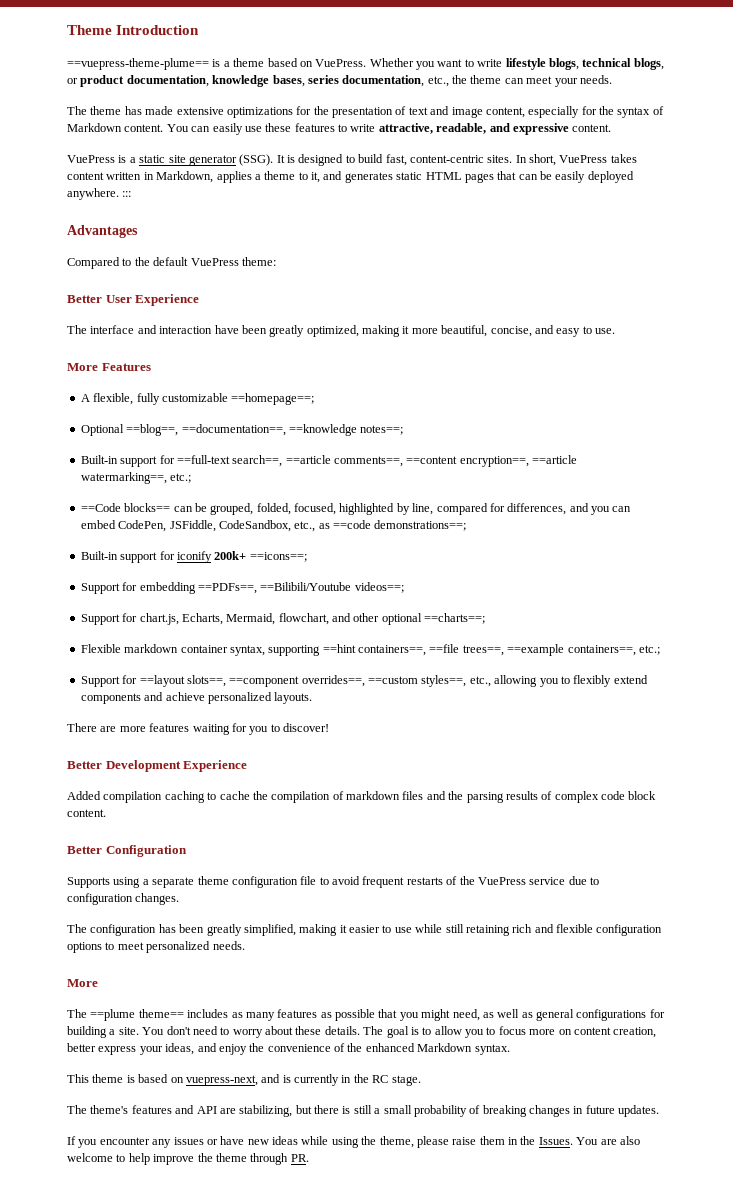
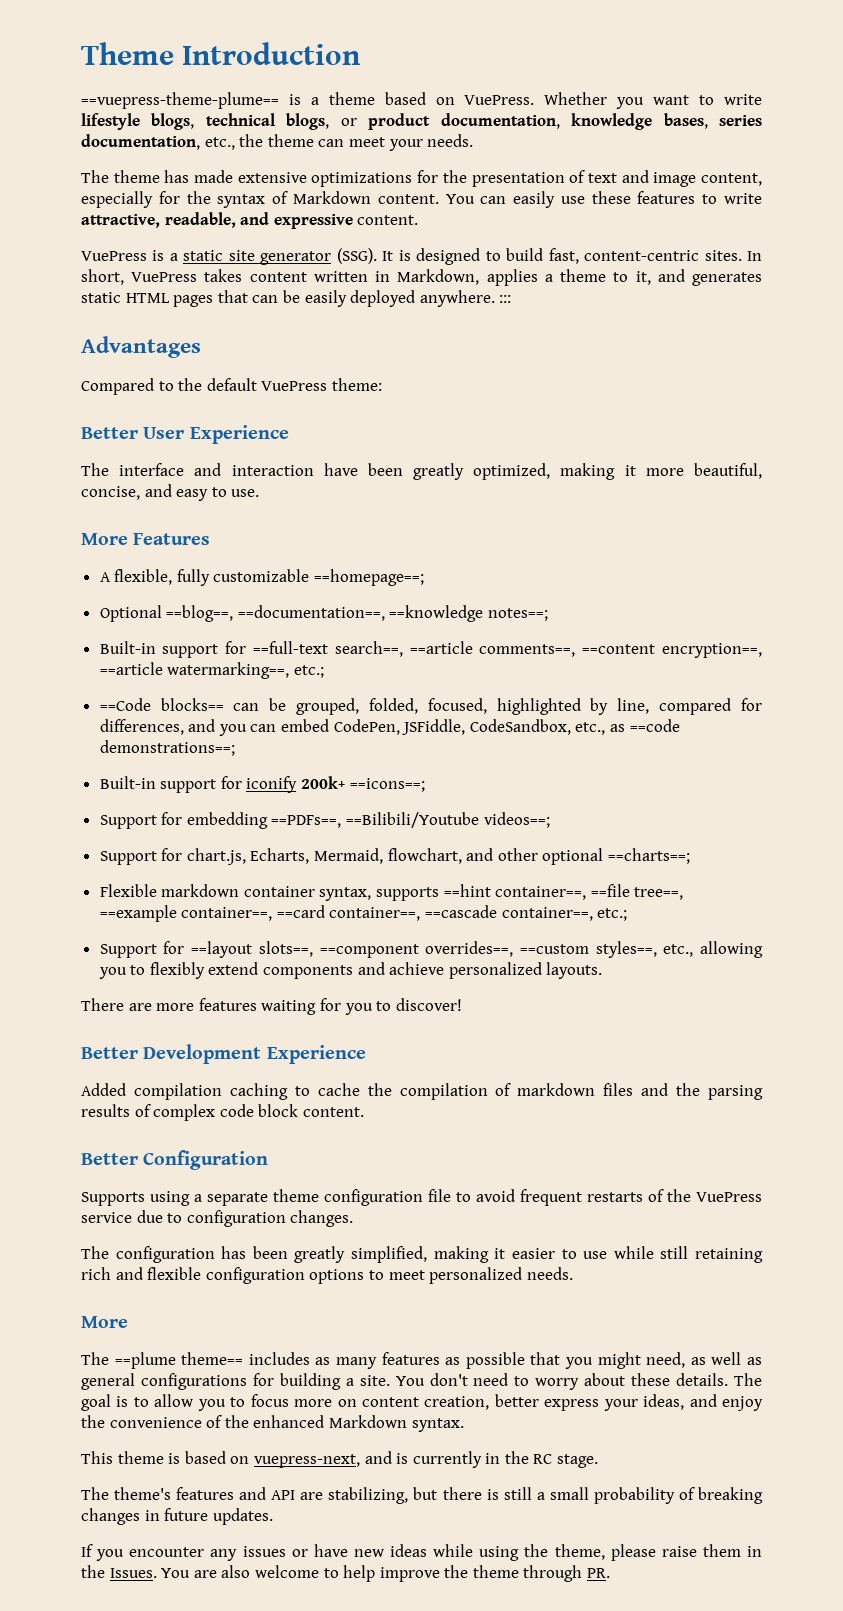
- Flexible markdown container syntax, supporting ==hint containers==, ==file trees==, ==example containers==, etc.;
+ Flexible markdown container syntax, supports ==hint container==, ==file tree==, ==example container==, ==card container==, ==cascade container==, etc.;

